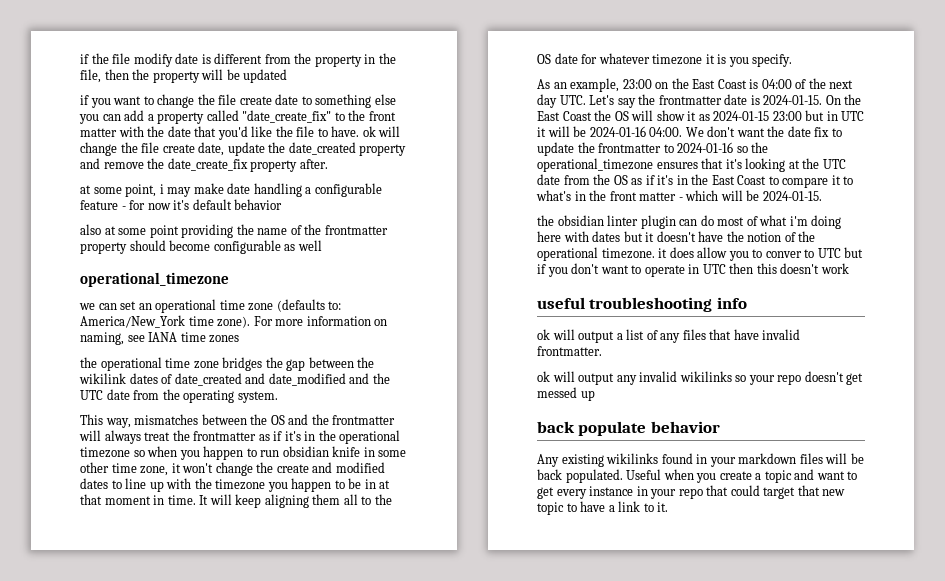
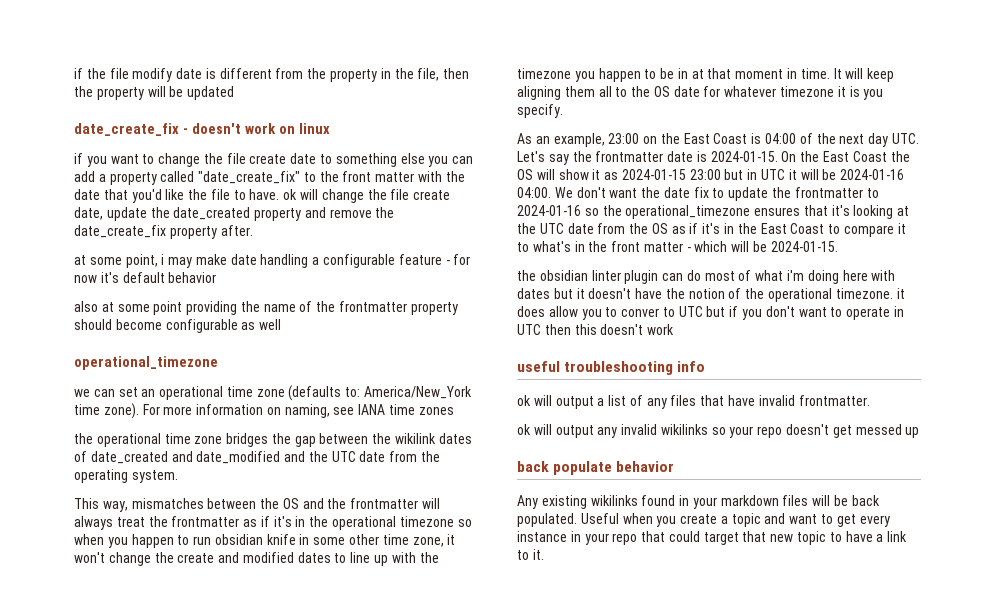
+ date_create_fix - doesn't work on linux

